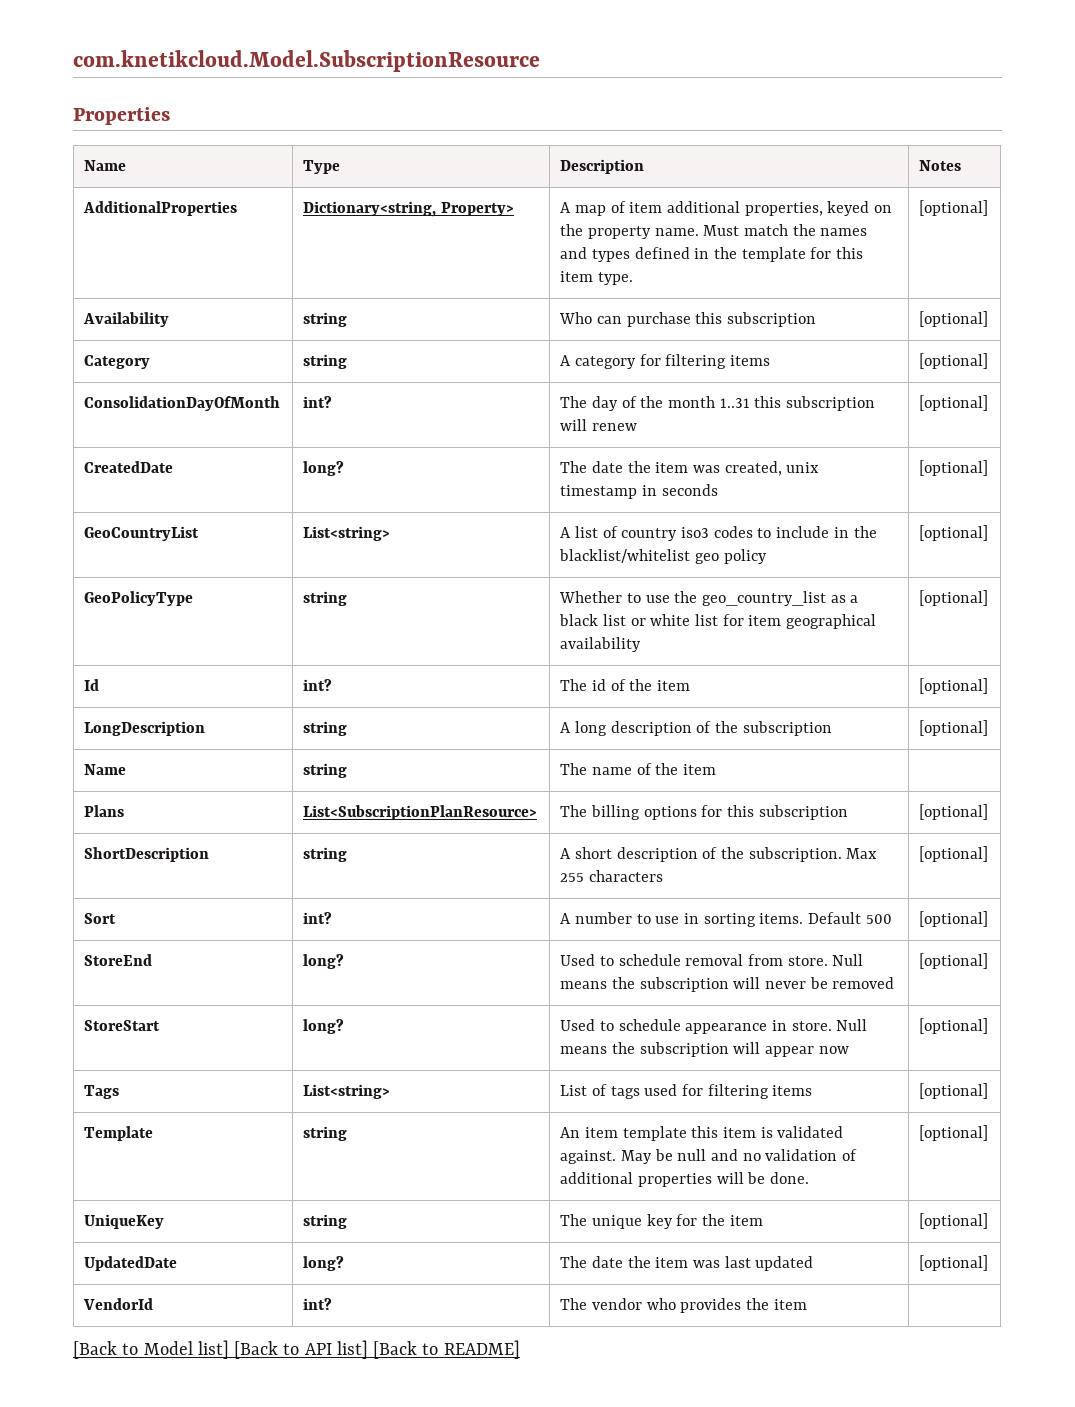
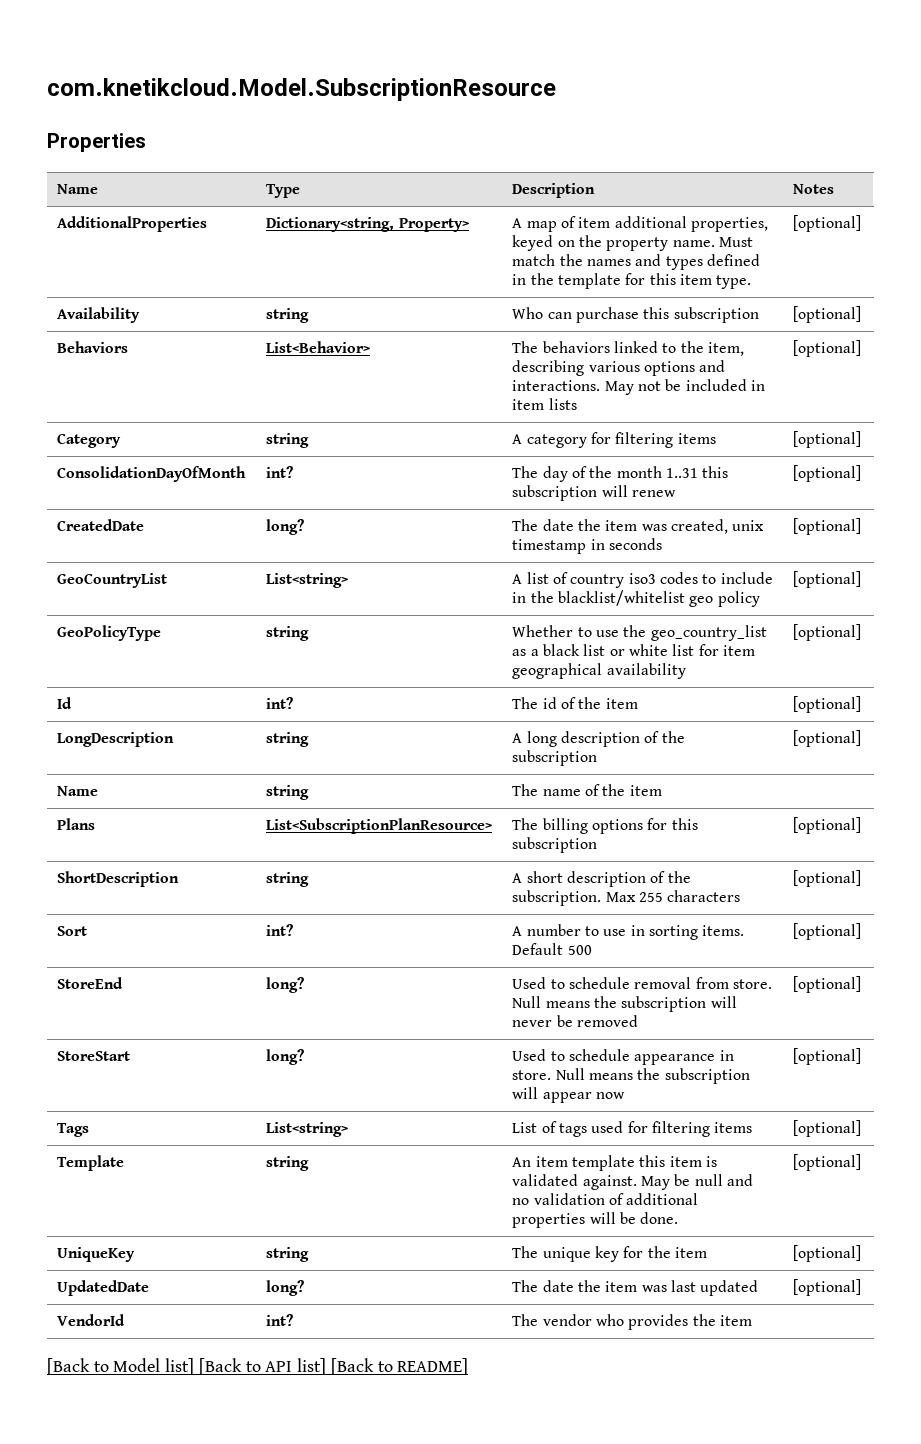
+ Behaviors | List<Behavior> | The behaviors linked to the item, describing various options and interactions. May not be included in item lists | [optional]

